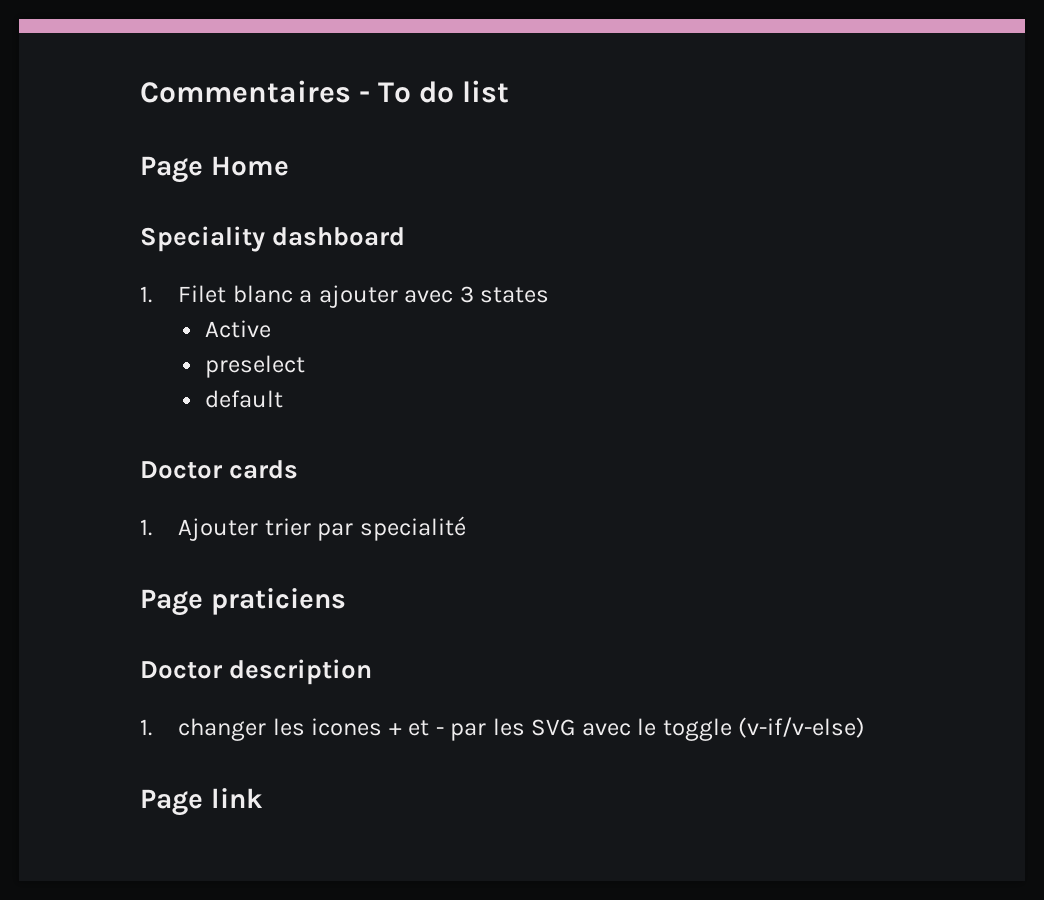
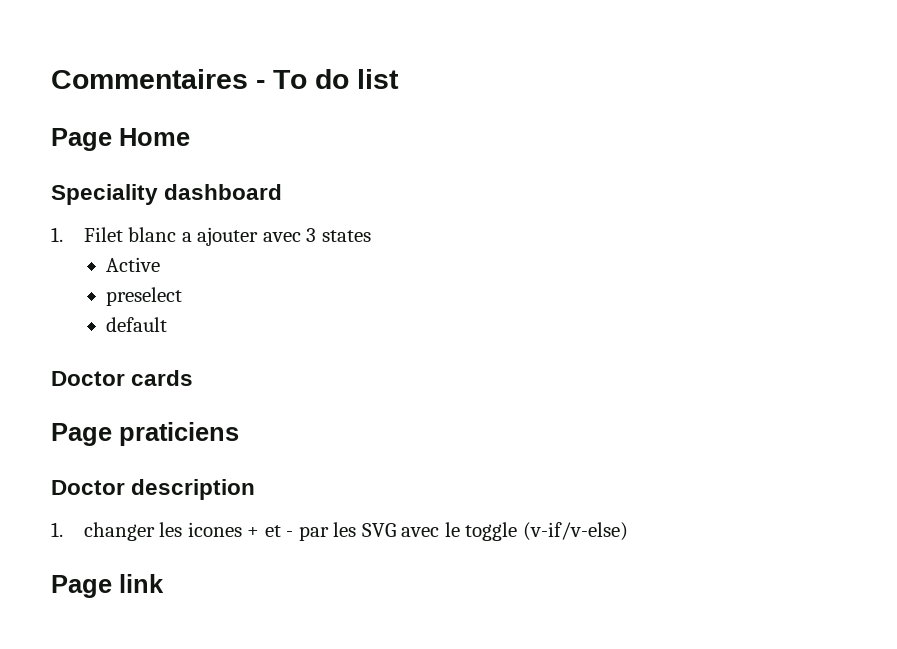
- 1. Ajouter trier par specialité

